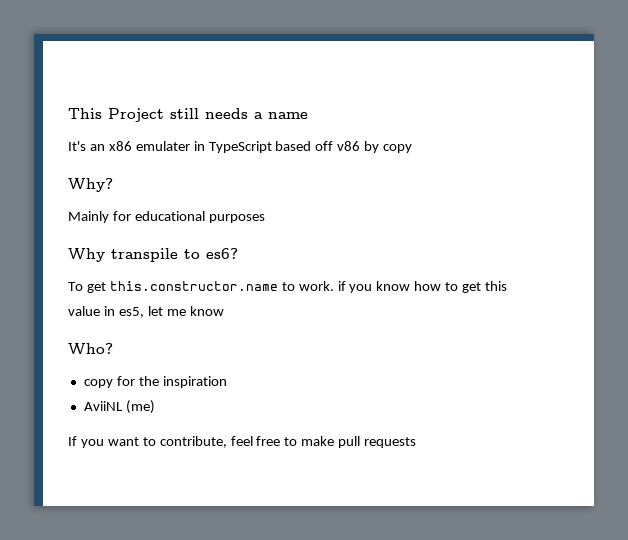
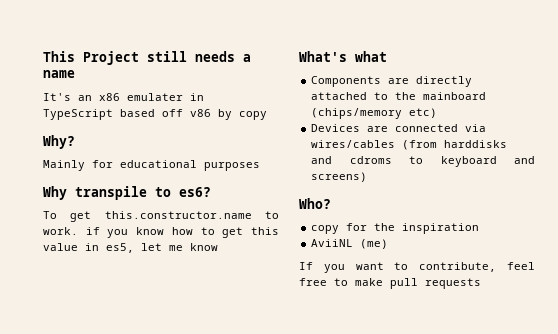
+ What's what
+ Components are directly attached to the mainboard (chips/memory etc)
+ Devices are connected via wires/cables (from harddisks and cdroms to keyboard and screens)

